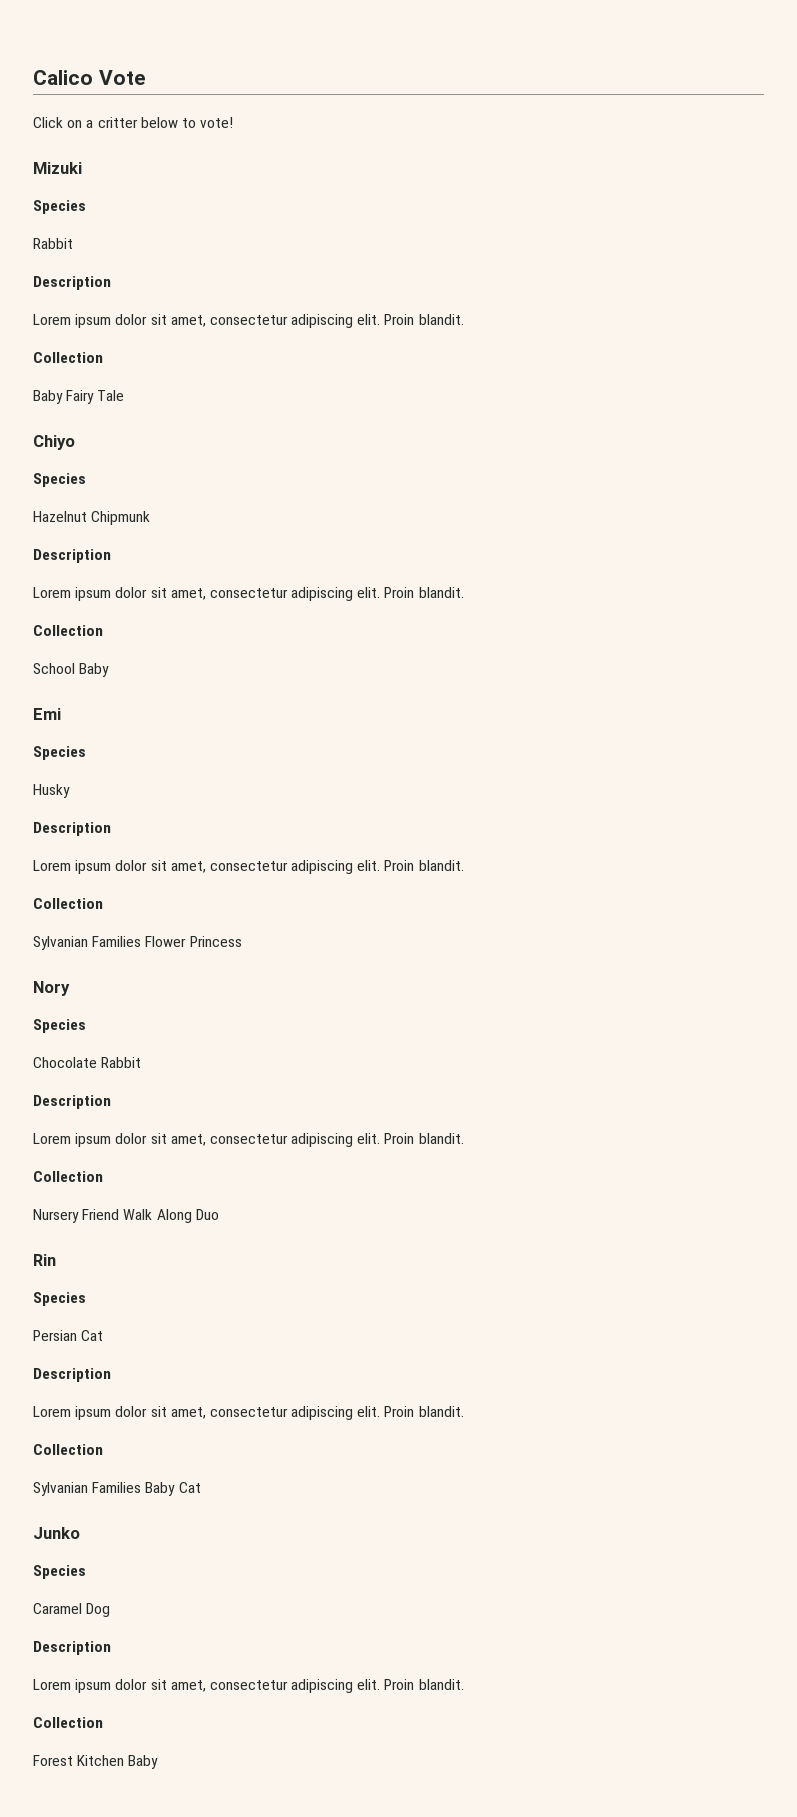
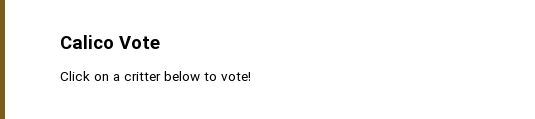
- Mizuki
- Species
- Rabbit
- Description
- Lorem ipsum dolor sit amet, consectetur adipiscing elit. Proin blandit.
- Collection
- Baby Fairy Tale
- Chiyo
- Species
- Hazelnut Chipmunk
- Description
- Lorem ipsum dolor sit amet, consectetur adipiscing elit. Proin blandit.
- Collection
- School Baby
- Emi
- Species
- Husky
- Description
- Lorem ipsum dolor sit amet, consectetur adipiscing elit. Proin blandit.
- Collection
- Sylvanian Families Flower Princess
- Nory
- Species
- Chocolate Rabbit
- Description
- Lorem ipsum dolor sit amet, consectetur adipiscing elit. Proin blandit.
- Collection
- Nursery Friend Walk Along Duo
- Rin
- Species
- Persian Cat
- Description
- Lorem ipsum dolor sit amet, consectetur adipiscing elit. Proin blandit.
- Collection
- Sylvanian Families Baby Cat
- Junko
- Species
- Caramel Dog
- Description
- Lorem ipsum dolor sit amet, consectetur adipiscing elit. Proin blandit.
- Collection
- Forest Kitchen Baby

